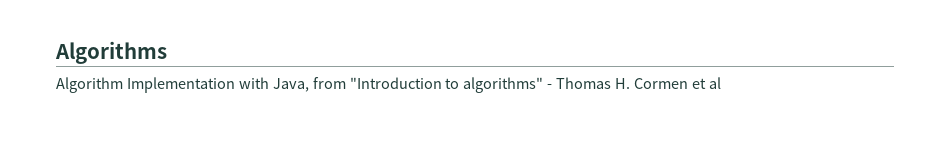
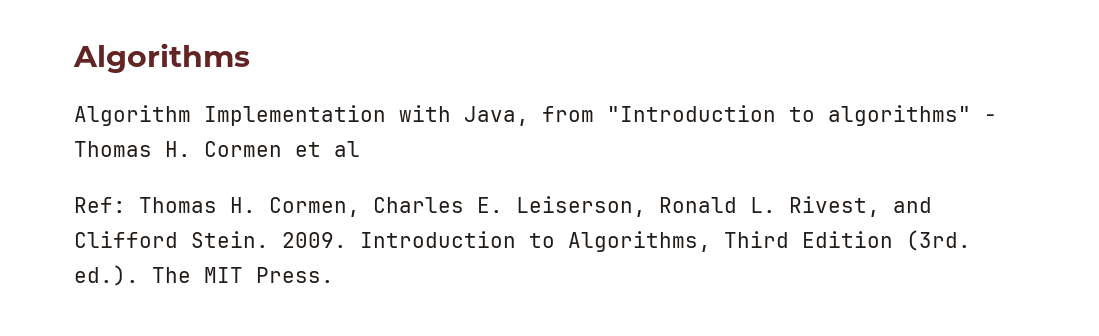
+ Ref: Thomas H. Cormen, Charles E. Leiserson, Ronald L. Rivest, and Clifford Stein. 2009. Introduction to Algorithms, Third Edition (3rd. ed.). The MIT Press.

